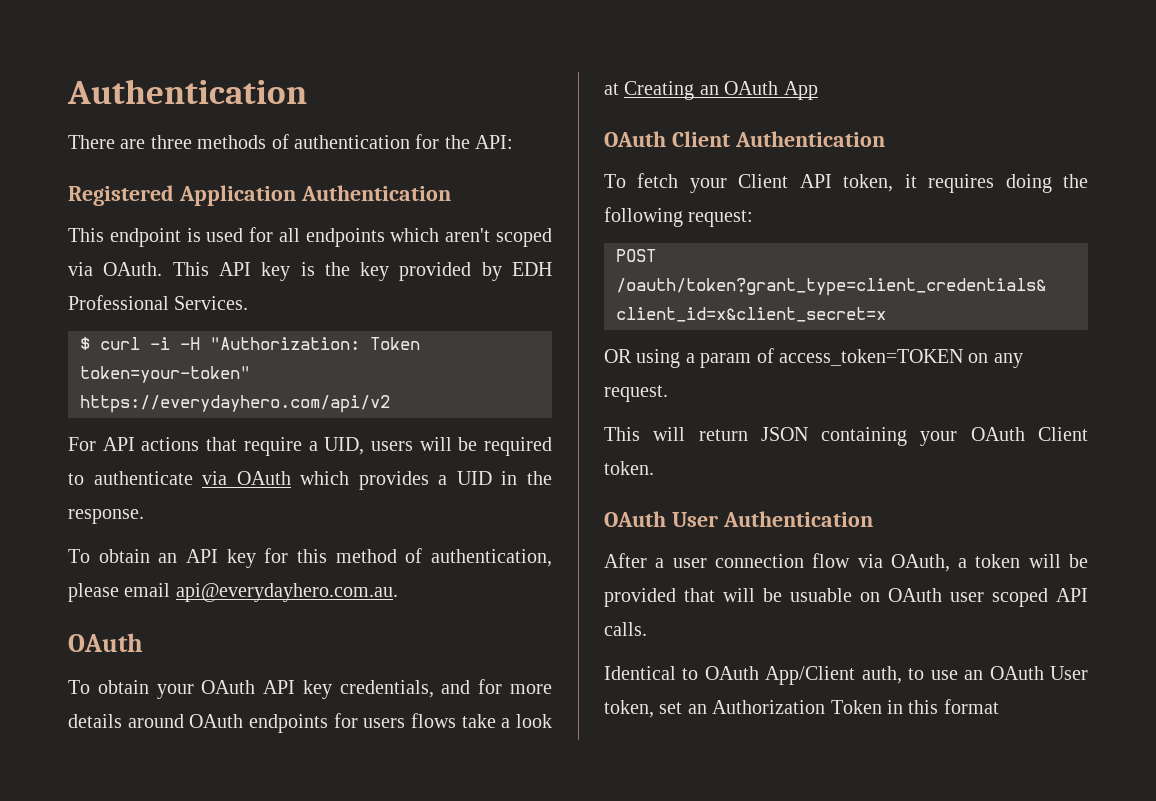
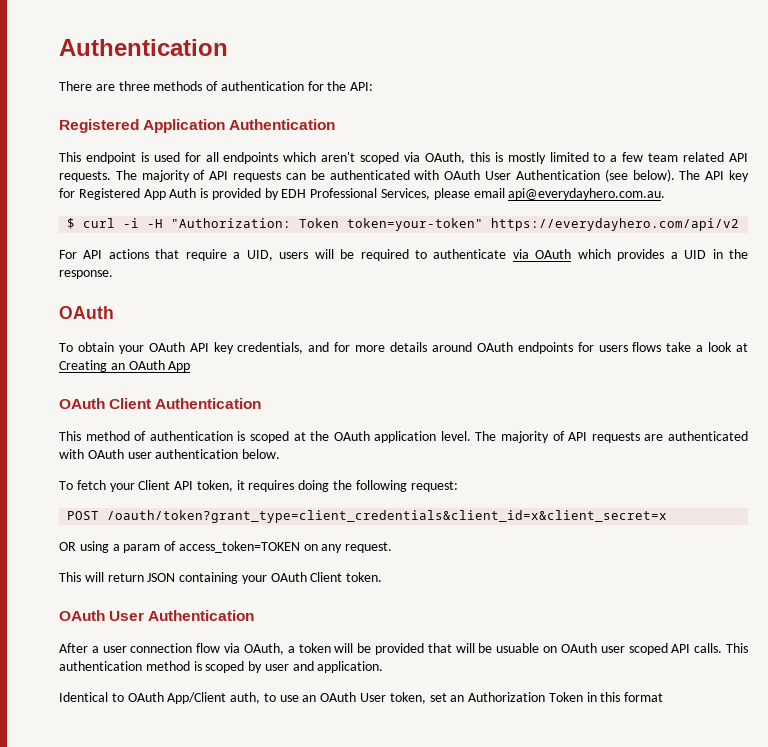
- This endpoint is used for all endpoints which aren't scoped via OAuth. This API key is the key provided by EDH Professional Services.
+ This endpoint is used for all endpoints which aren't scoped via OAuth, this is mostly limited to a few team related API requests. The majority of API requests can be authenticated with OAuth User Authentication (see below). The API key for Registered App Auth is provided by EDH Professional Services, please email api@everydayhero.com.au.
- To obtain an API key for this method of authentication, please email api@everydayhero.com.au.
+ This method of authentication is scoped at the OAuth application level. The majority of API requests are authenticated with OAuth user authentication below.
+ This authentication method is scoped by user and application.

